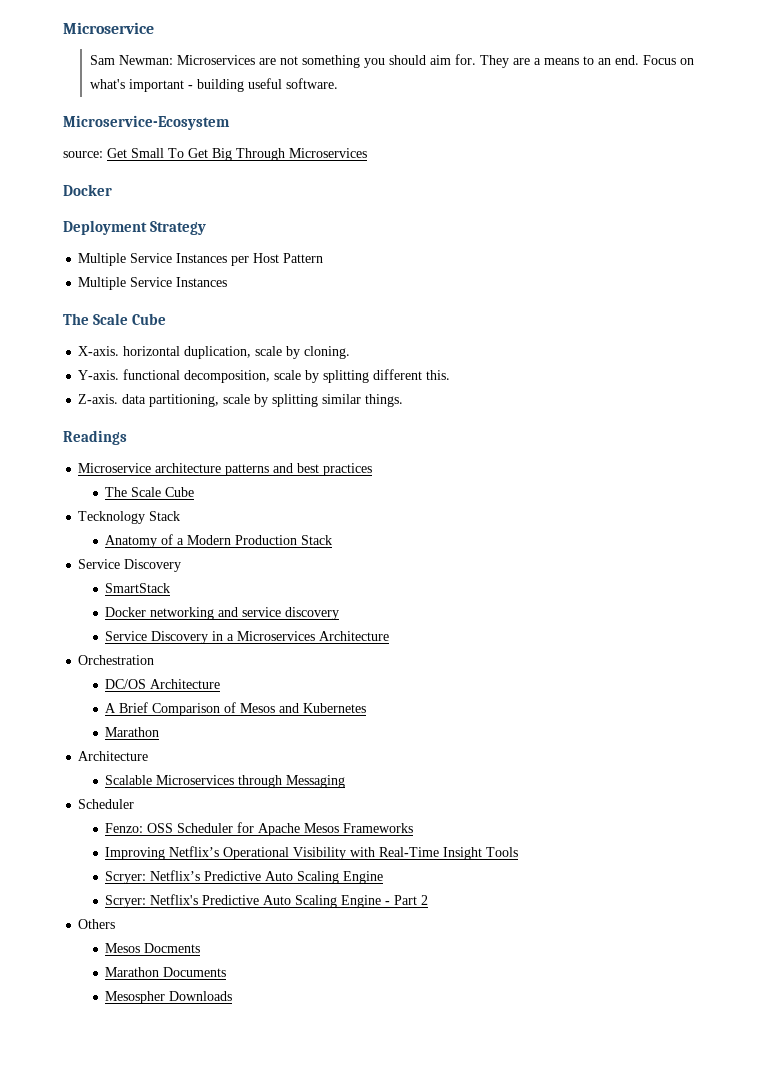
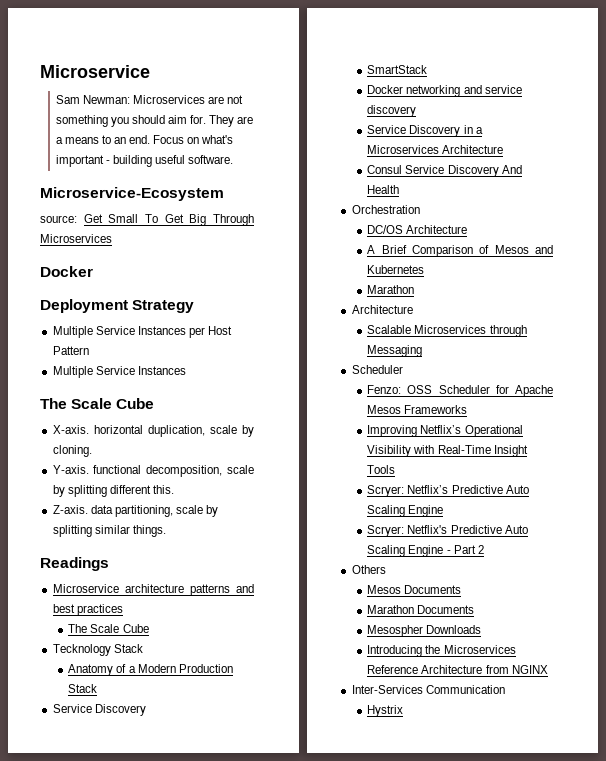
+ Consul Service Discovery And Health
- Mesos Docments
+ Mesos Documents
+ Introducing the Microservices Reference Architecture from NGINX
+ Inter-Services Communication
+ Hystrix

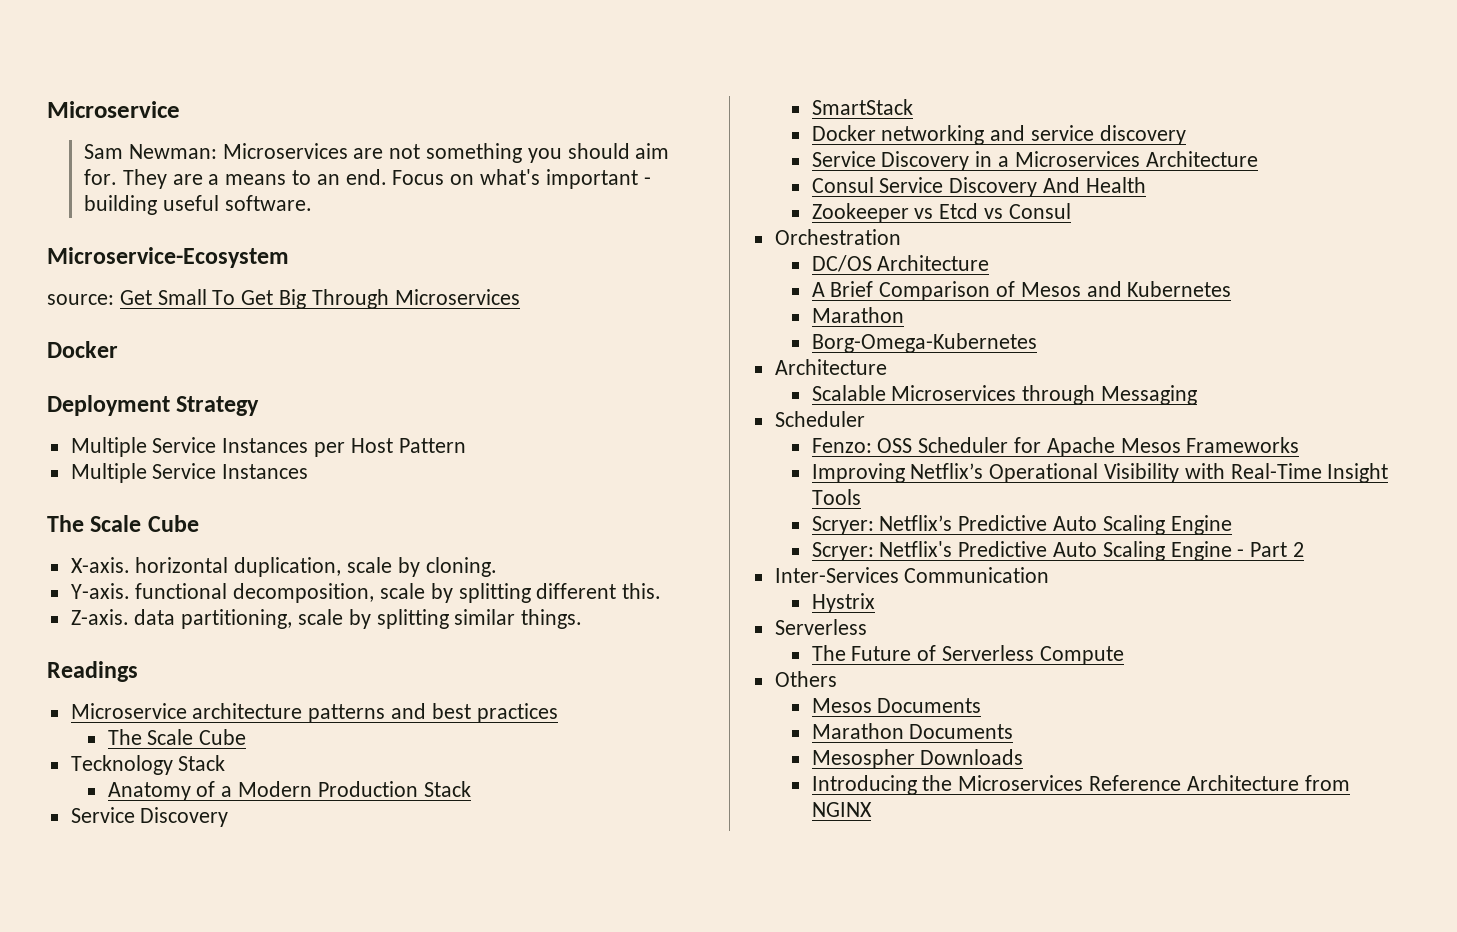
+ Zookeeper vs Etcd vs Consul
+ Borg-Omega-Kubernetes
+ Inter-Services Communication
+ Hystrix
+ Serverless
+ The Future of Serverless Compute
- Inter-Services Communication
- Hystrix

